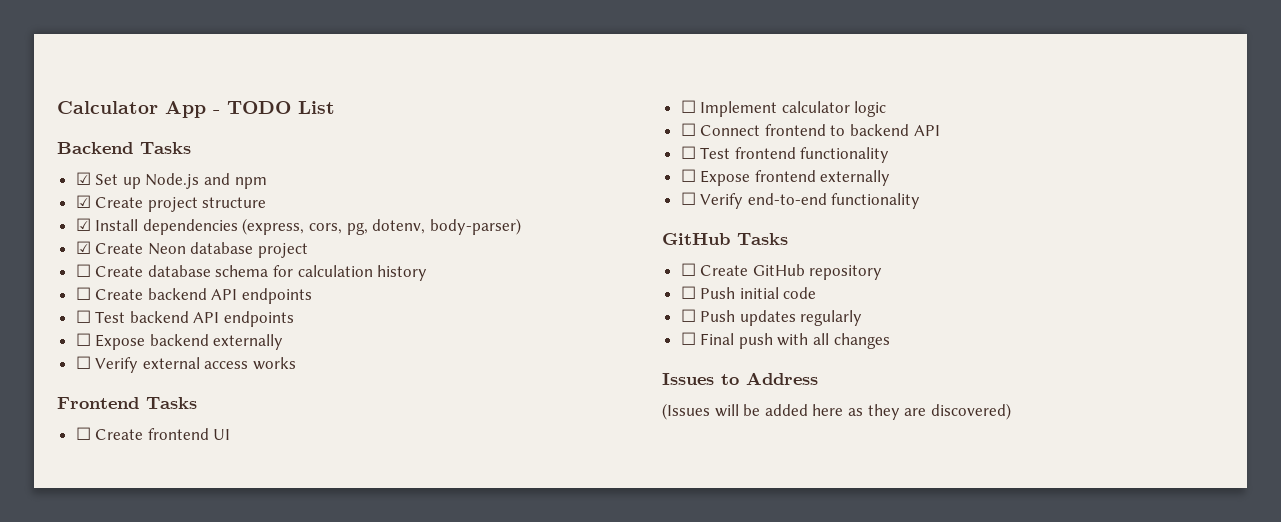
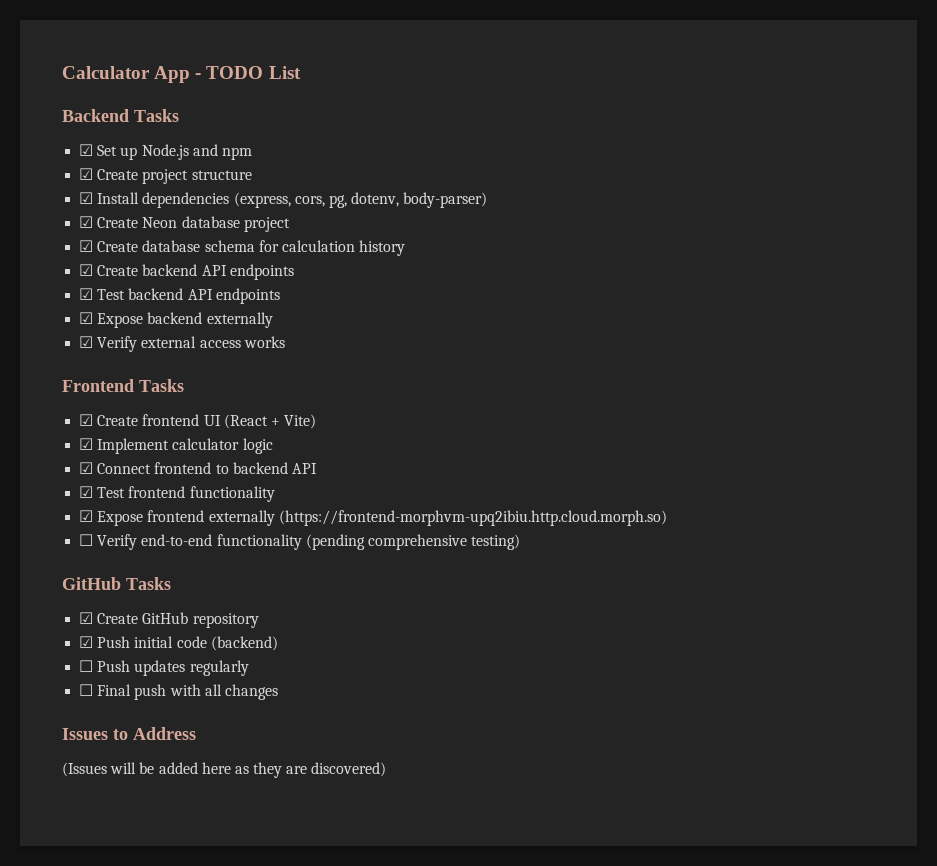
- ☐ Create database schema for calculation history
+ ☑ Create database schema for calculation history
- ☐ Create backend API endpoints
+ ☑ Create backend API endpoints
- ☐ Test backend API endpoints
+ ☑ Test backend API endpoints
- ☐ Expose backend externally
+ ☑ Expose backend externally
- ☐ Verify external access works
+ ☑ Verify external access works
- ☐ Create frontend UI
- ☐ Implement calculator logic
+ ☑ Create frontend UI (React + Vite)
+ ☑ Implement calculator logic
- ☐ Connect frontend to backend API
+ ☑ Connect frontend to backend API
- ☐ Test frontend functionality
+ ☑ Test frontend functionality
- ☐ Expose frontend externally
+ ☑ Expose frontend externally (https://frontend-morphvm-upq2ibiu.http.cloud.morph.so)
- ☐ Verify end-to-end functionality
+ ☐ Verify end-to-end functionality (pending comprehensive testing)
- ☐ Create GitHub repository
+ ☑ Create GitHub repository
- ☐ Push initial code
+ ☑ Push initial code (backend)

